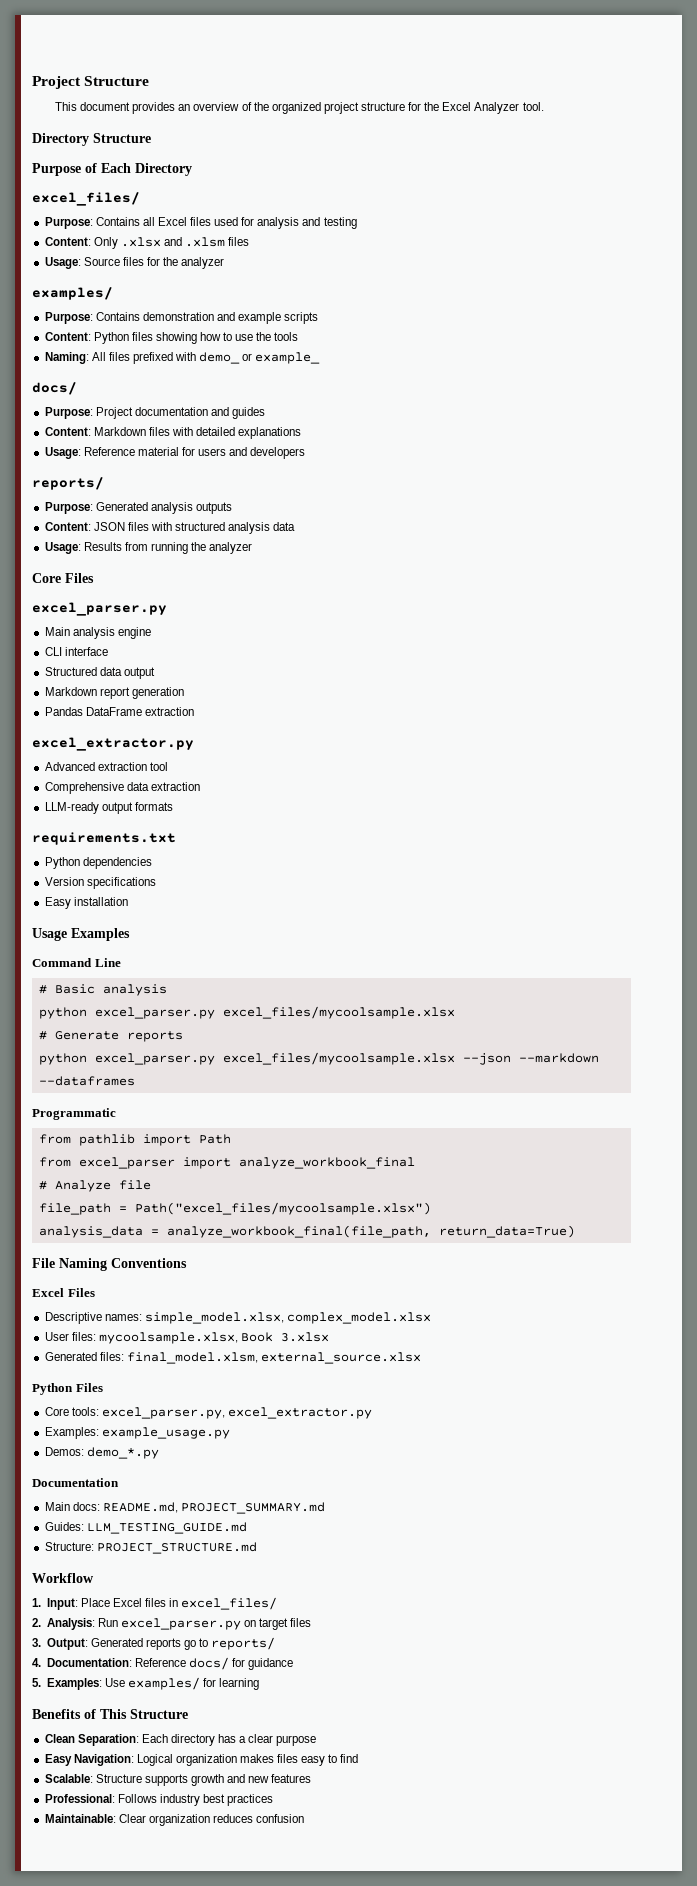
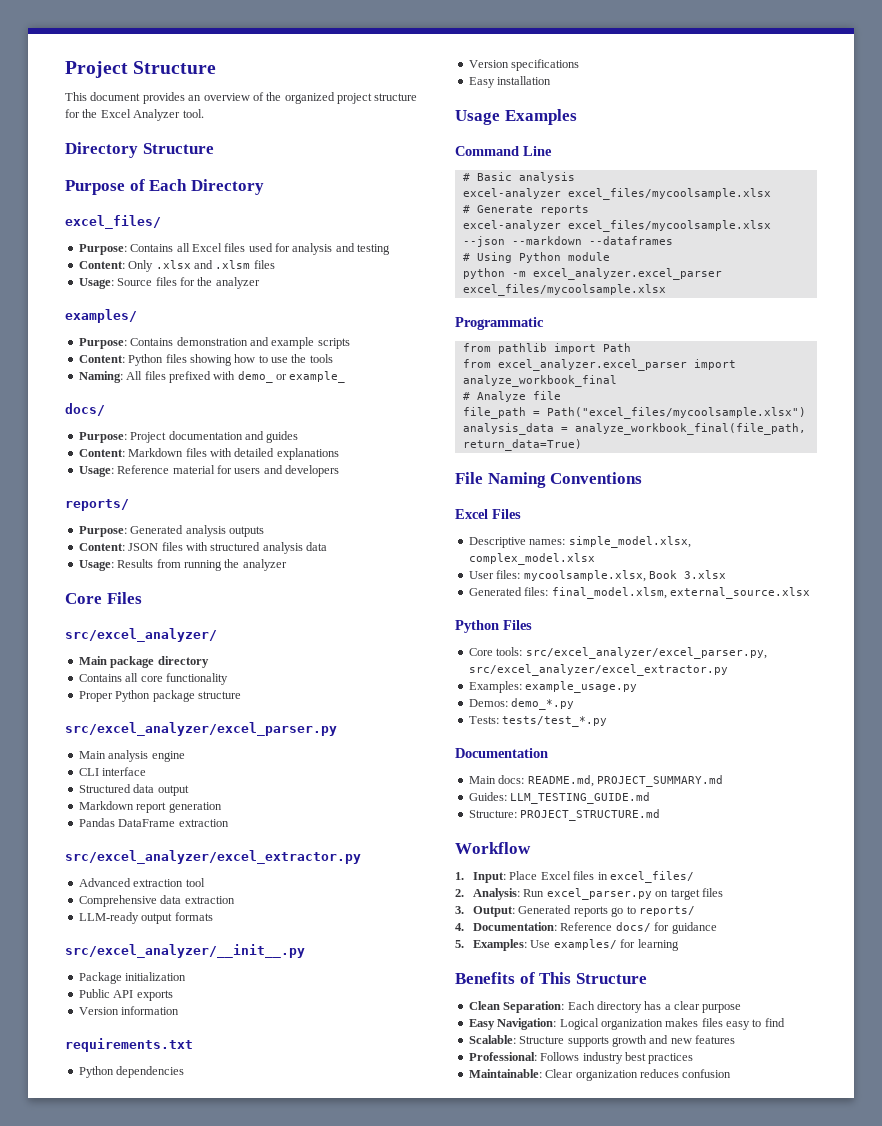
  Core Files
- excel_parser.py
+ src/excel_analyzer/
+ Main package directory
+ Contains all core functionality
+ Proper Python package structure
+ src/excel_analyzer/excel_parser.py
  Pandas DataFrame extraction
- excel_extractor.py
+ src/excel_analyzer/excel_extractor.py
+ src/excel_analyzer/__init__.py
+ Package initialization
+ Public API exports
+ Version information
  # Basic analysis
- python excel_parser.py excel_files/mycoolsample.xlsx
+ excel-analyzer excel_files/mycoolsample.xlsx
- python excel_parser.py excel_files/mycoolsample.xlsx --json --markdown --dataframes
+ excel-analyzer excel_files/mycoolsample.xlsx --json --markdown --dataframes
+ # Using Python module
+ python -m excel_analyzer.excel_parser excel_files/mycoolsample.xlsx
- from excel_parser import analyze_workbook_final
+ from excel_analyzer.excel_parser import analyze_workbook_final
- Core tools: excel_parser.py, excel_extractor.py
+ Core tools: src/excel_analyzer/excel_parser.py, src/excel_analyzer/excel_extractor.py
+ Tests: tests/test_*.py

